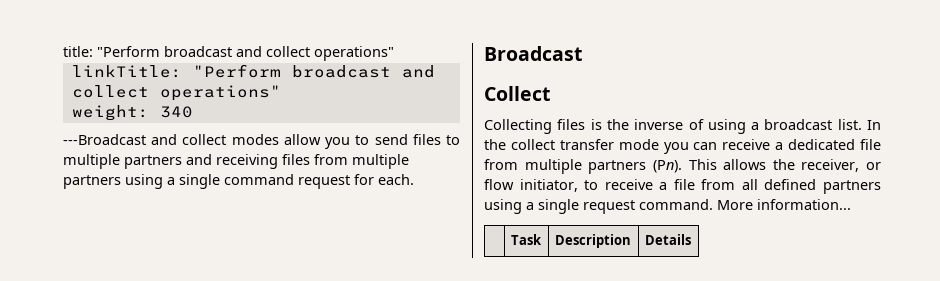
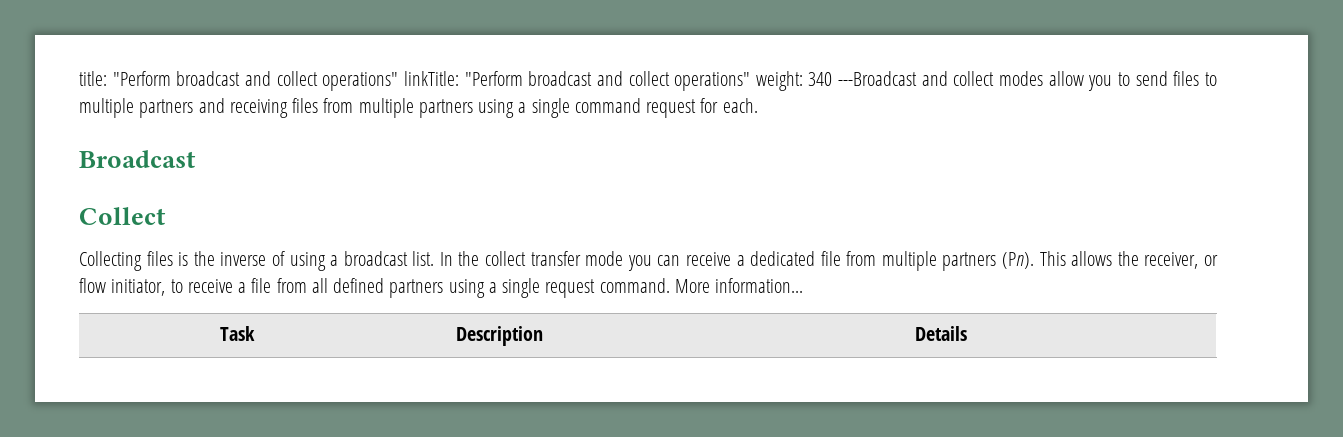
- title: "Perform broadcast and collect operations"
- linkTitle: "Perform broadcast and collect operations"
- weight: 340
- ---Broadcast and collect modes allow you to send files to multiple partners and receiving files from multiple partners using a single command request for each.
+ title: "Perform broadcast and collect operations" linkTitle: "Perform broadcast and collect operations" weight: 340 ---Broadcast and collect modes allow you to send files to multiple partners and receiving files from multiple partners using a single command request for each.

